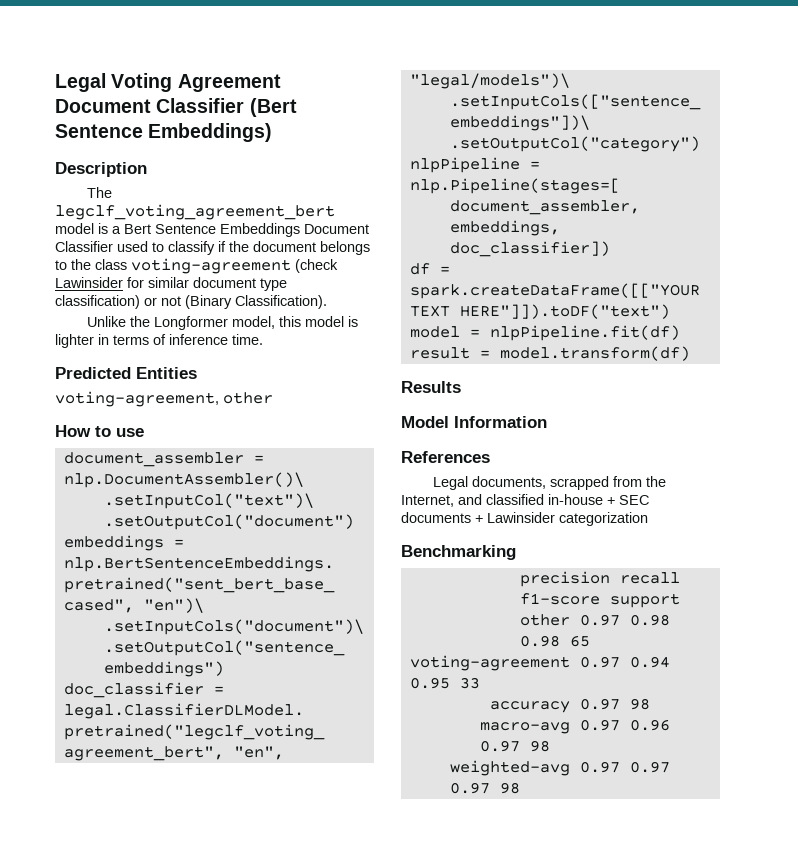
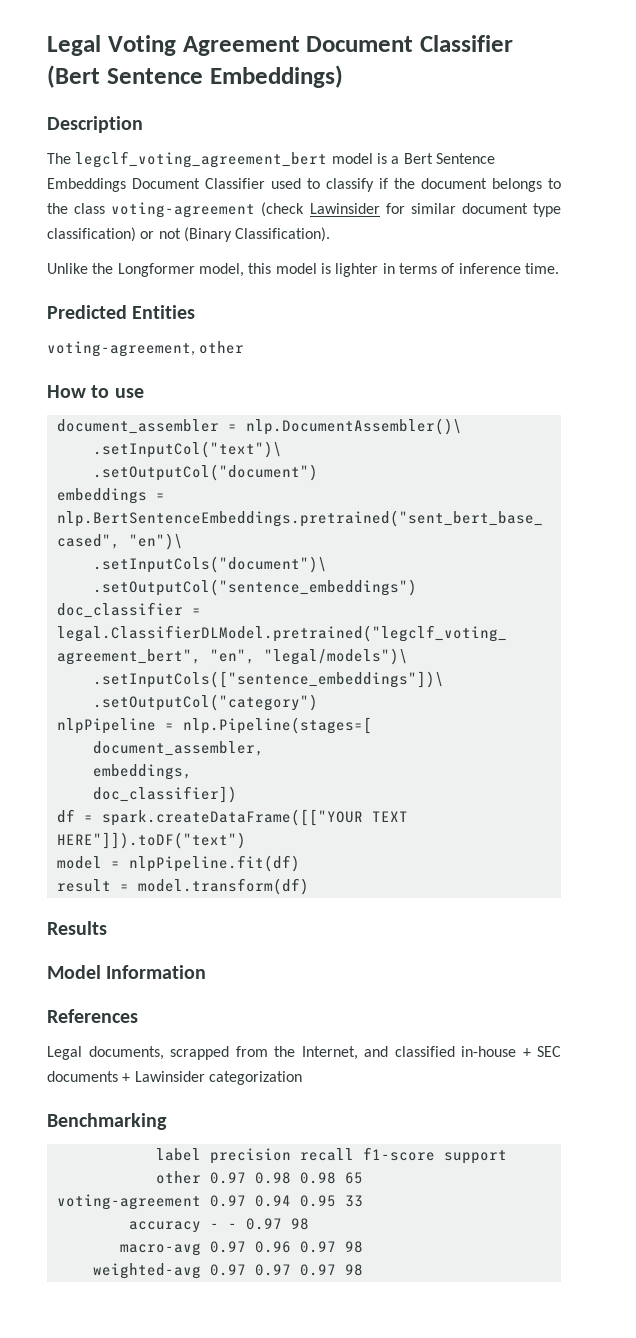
- precision recall f1-score support
+ label precision recall f1-score support
- accuracy 0.97 98
+ accuracy - - 0.97 98

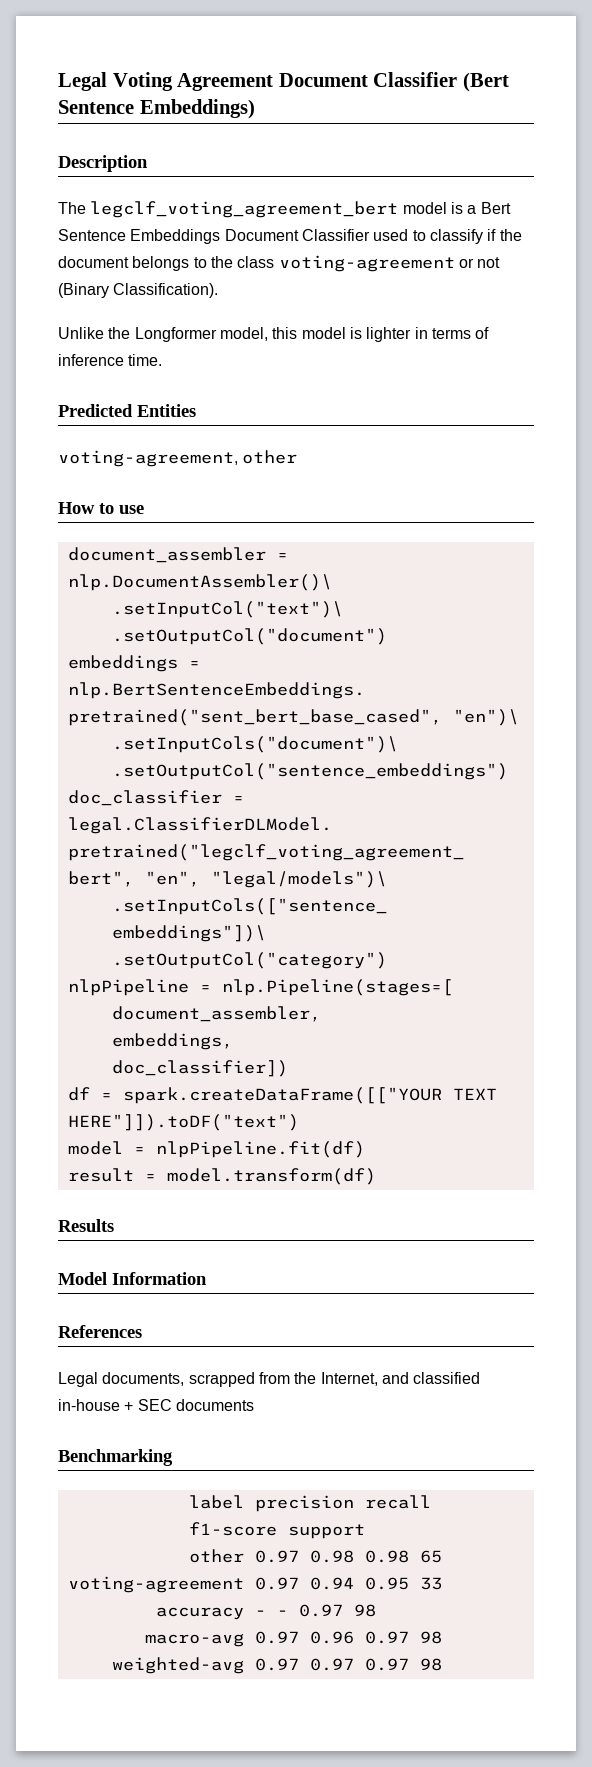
- The legclf_voting_agreement_bert model is a Bert Sentence Embeddings Document Classifier used to classify if the document belongs to the class voting-agreement (check Lawinsider for similar document type classification) or not (Binary Classification).
+ The legclf_voting_agreement_bert model is a Bert Sentence Embeddings Document Classifier used to classify if the document belongs to the class voting-agreement or not (Binary Classification).
- Legal documents, scrapped from the Internet, and classified in-house + SEC documents + Lawinsider categorization
+ Legal documents, scrapped from the Internet, and classified in-house + SEC documents

